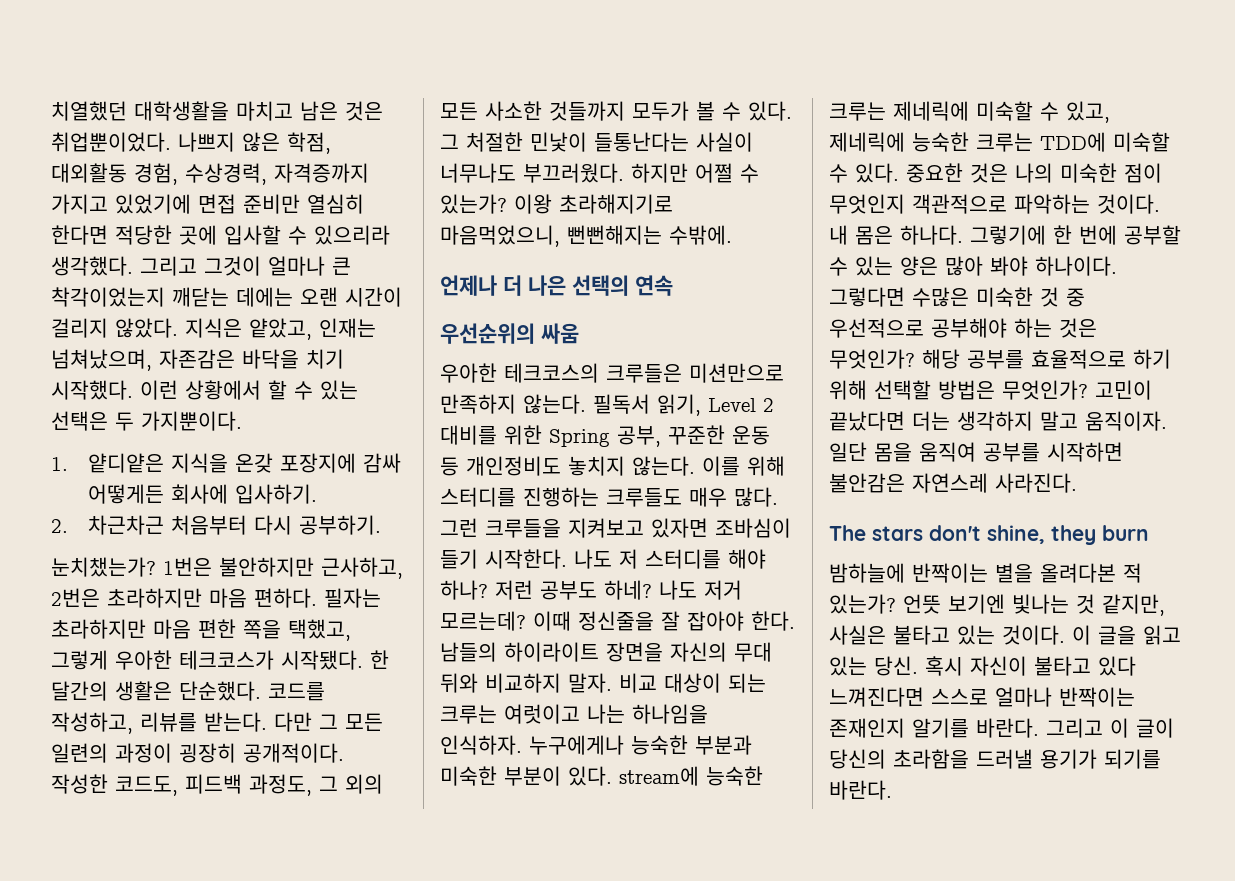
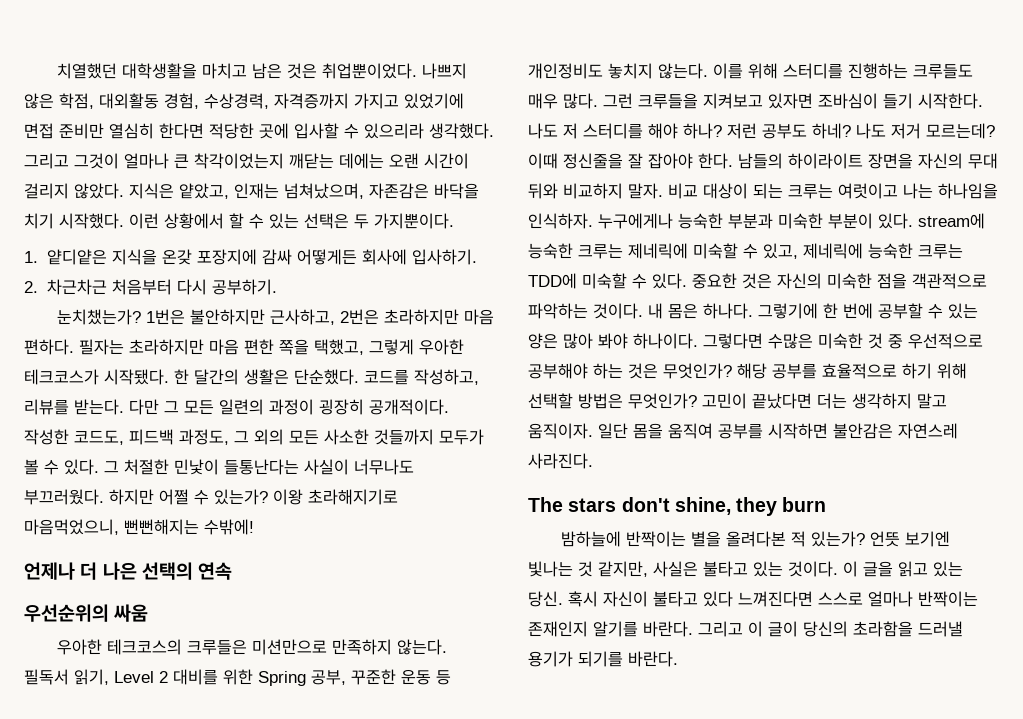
- 이왕 초라해지기로 마음먹었으니, 뻔뻔해지는 수밖에.
+ 이왕 초라해지기로 마음먹었으니, 뻔뻔해지는 수밖에!
- 중요한 것은 나의 미숙한 점이 무엇인지 객관적으로 파악하는 것이다.
+ 중요한 것은 자신의 미숙한 점을 객관적으로 파악하는 것이다.

